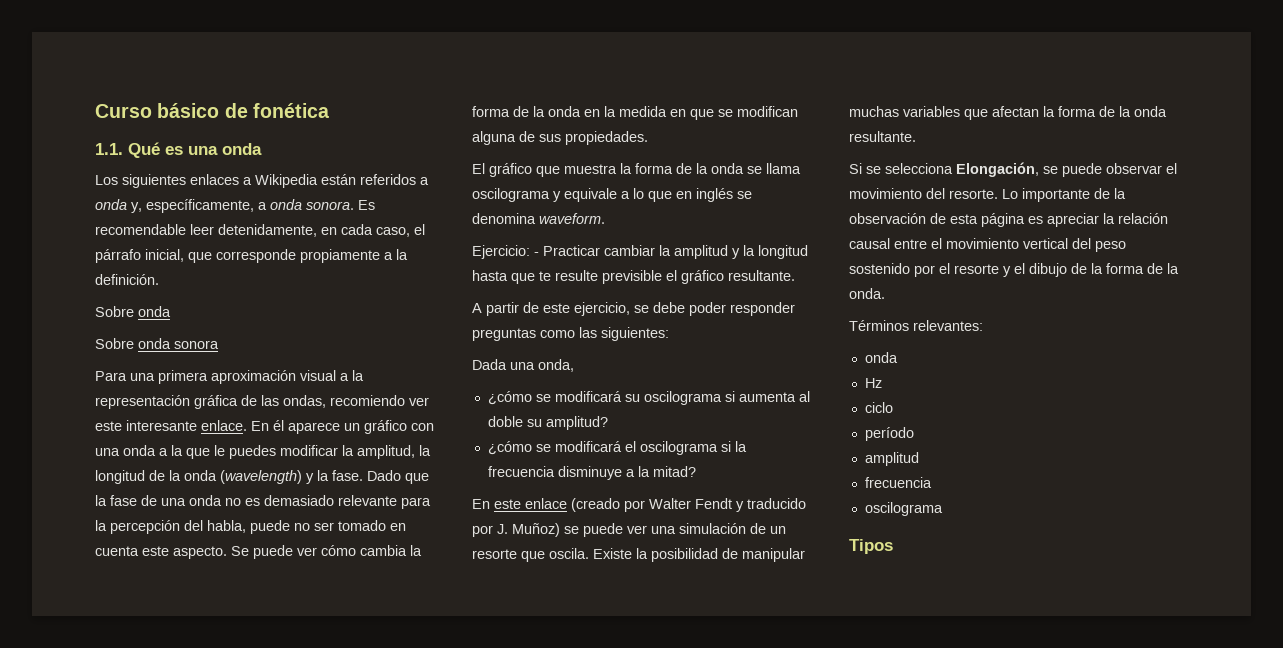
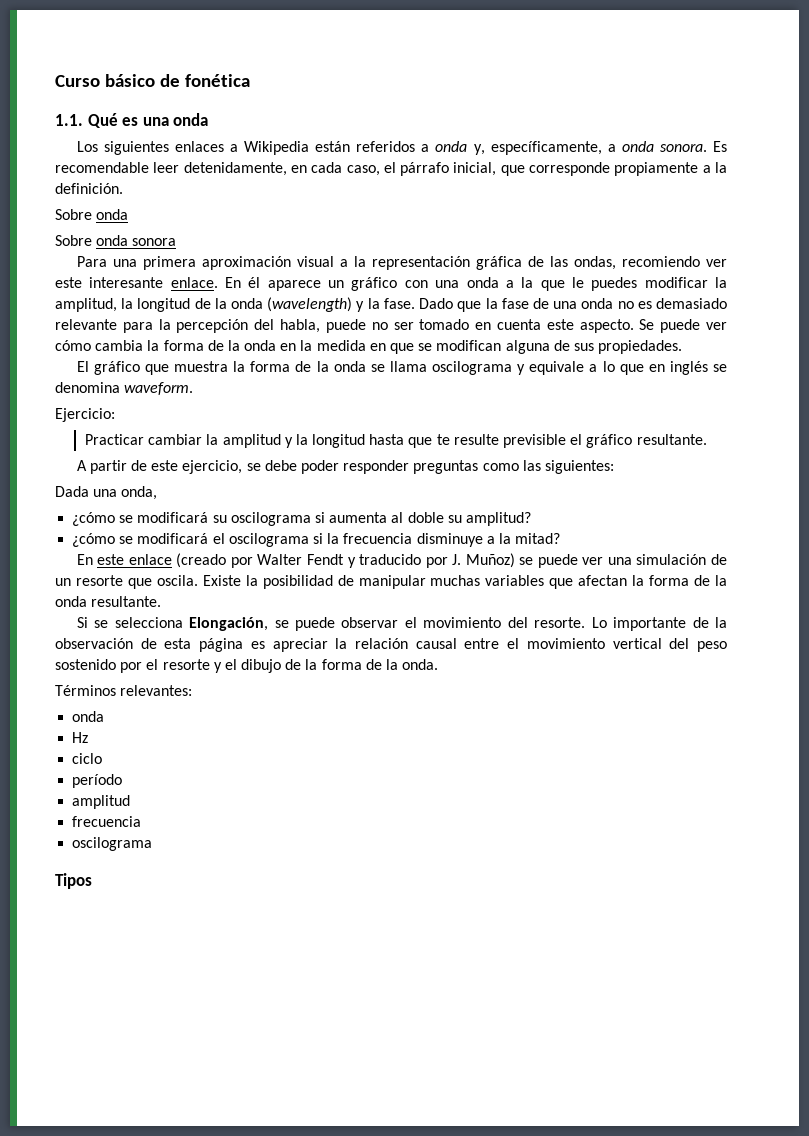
- Ejercicio: - Practicar cambiar la amplitud y la longitud hasta que te resulte previsible el gráfico resultante.
+ Ejercicio:
+ Practicar cambiar la amplitud y la longitud hasta que te resulte previsible el gráfico resultante.

